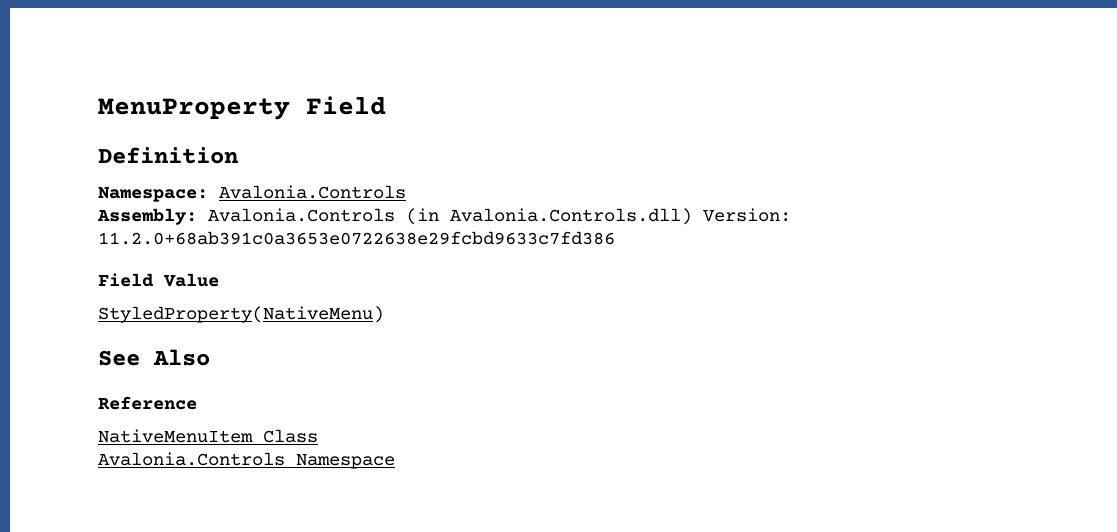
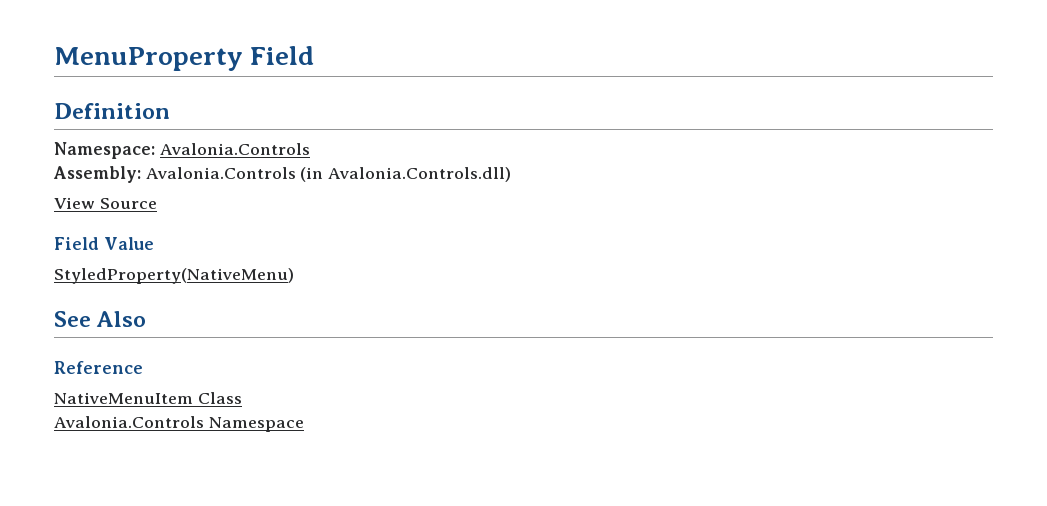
- Assembly: Avalonia.Controls (in Avalonia.Controls.dll) Version: 11.2.0+68ab391c0a3653e0722638e29fcbd9633c7fd386
+ Assembly: Avalonia.Controls (in Avalonia.Controls.dll)
+ View Source

